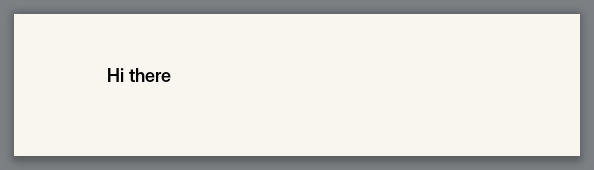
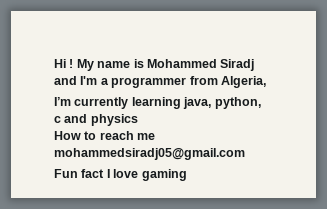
- Hi there
+ Hi ! My name is Mohammed Siradj and I'm a programmer from Algeria,
+ I’m currently learning java, python, c and physics
+ How to reach me mohammedsiradj05@gmail.com
+ Fun fact I love gaming

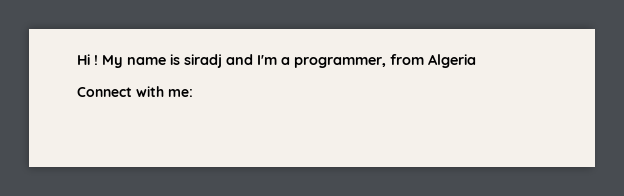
- My name is Mohammed Siradj and I'm a programmer from Algeria,
- I’m currently learning java, python, c and physics
- How to reach me mohammedsiradj05@gmail.com
- Fun fact I love gaming
+ My name is siradj and I'm a programmer, from Algeria
+ Connect with me:

